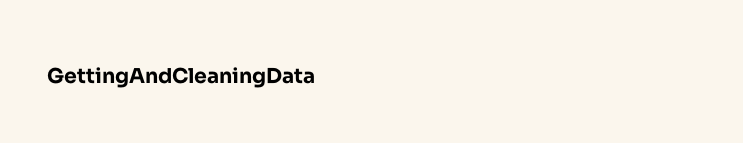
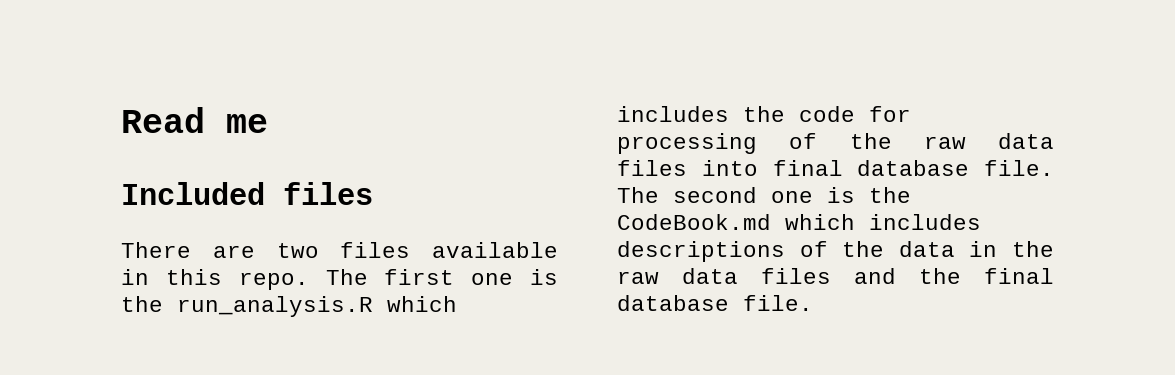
- GettingAndCleaningData
+ Read me
+ Included files
+ There are two files available in this repo. The first one is the run_analysis.R which includes the code for processing of the raw data files into final database file. The second one is the CodeBook.md which includes descriptions of the data in the raw data files and the final database file.

